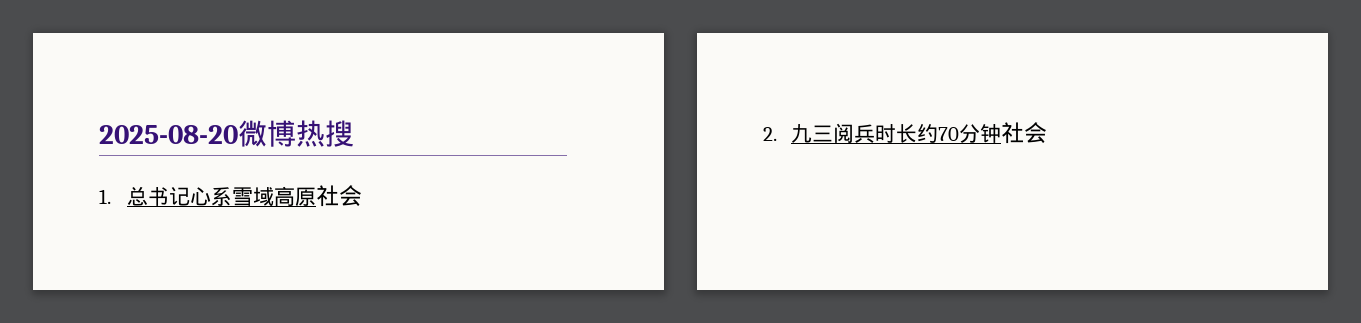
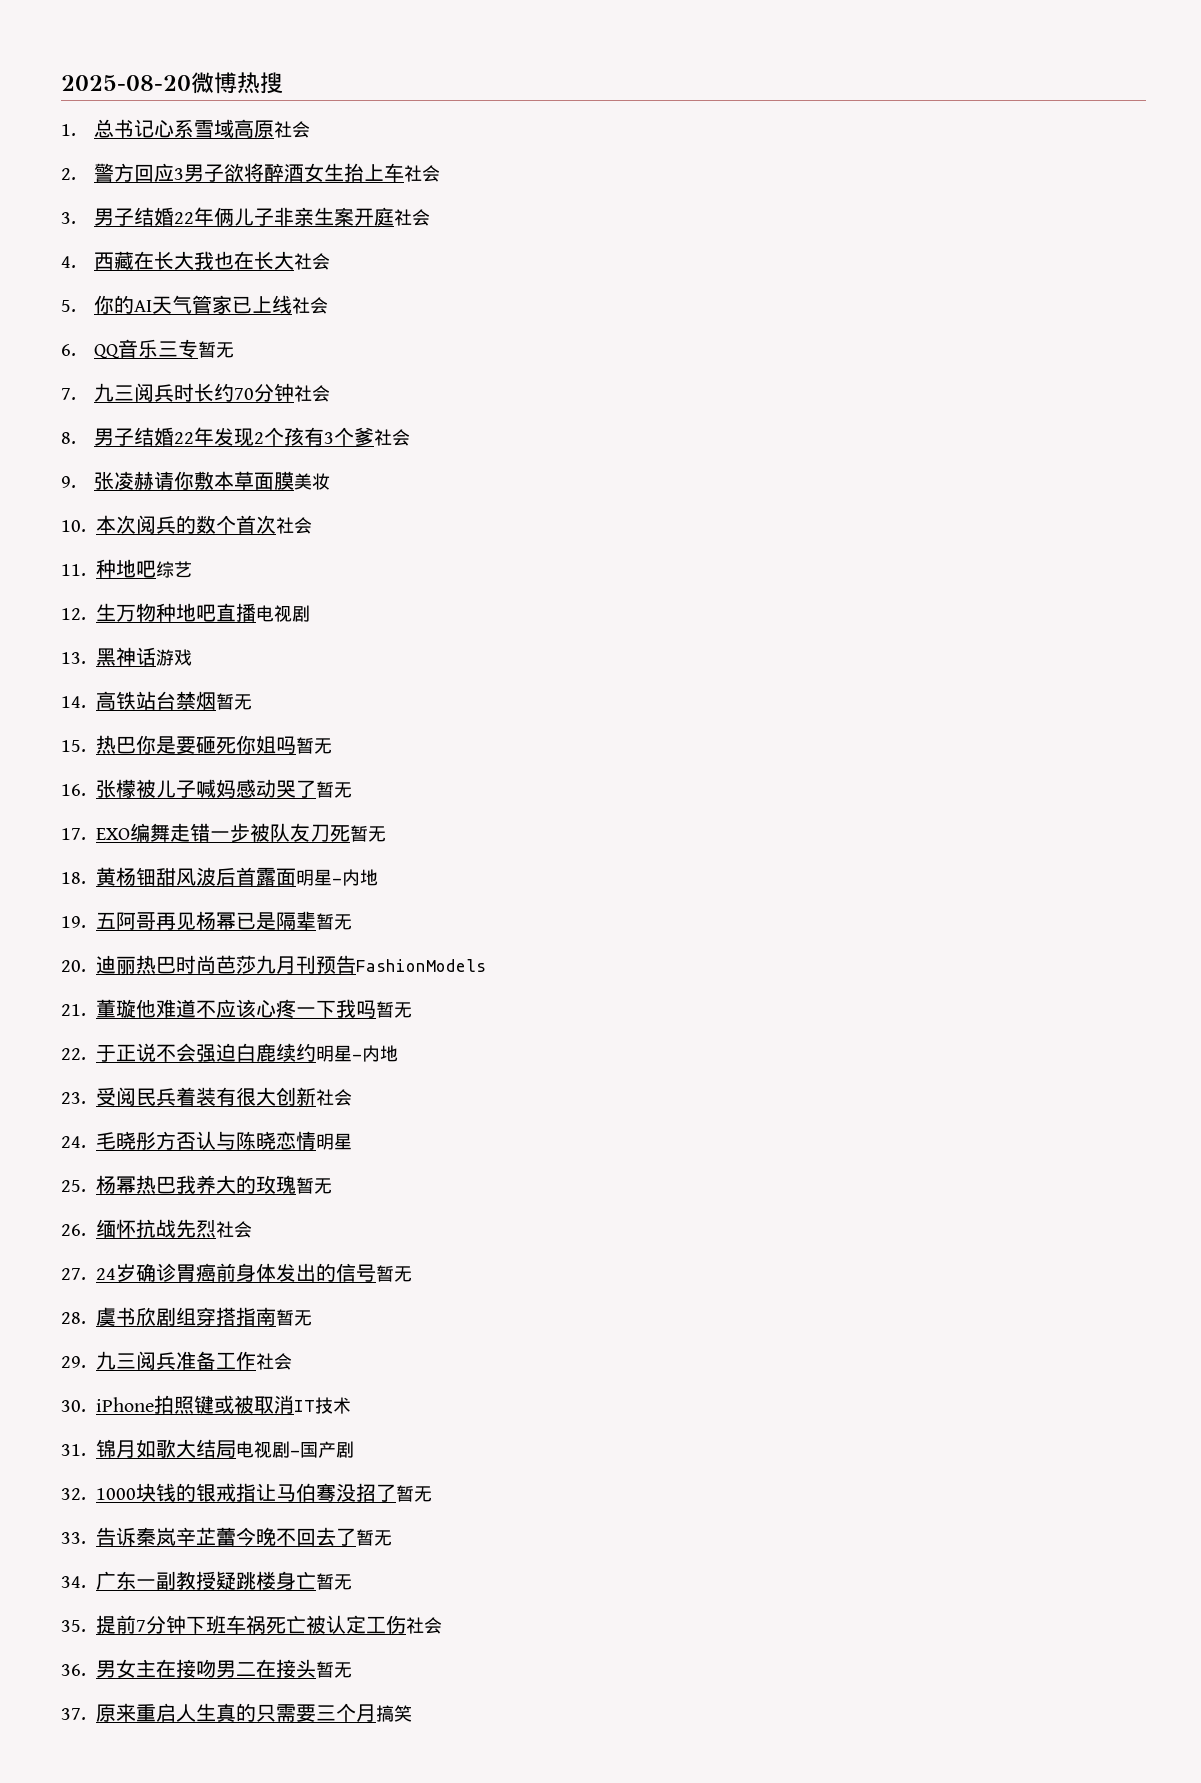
- 2.九三阅兵时长约70分钟社会
+ 2.警方回应3男子欲将醉酒女生抬上车社会
+ 3.男子结婚22年俩儿子非亲生案开庭社会
+ 4.西藏在长大我也在长大社会
+ 5.你的AI天气管家已上线社会
+ 6. QQ音乐三专暂无
+ 7.九三阅兵时长约70分钟社会
+ 8.男子结婚22年发现2个孩有3个爹社会
+ 9.张凌赫请你敷本草面膜美妆
+ 10.本次阅兵的数个首次社会
+ 11.种地吧综艺
+ 12.生万物种地吧直播电视剧
+ 13.黑神话游戏
+ 14.高铁站台禁烟暂无
+ 15.热巴你是要砸死你姐吗暂无
+ 16.张檬被儿子喊妈感动哭了暂无
+ 17. EXO编舞走错一步被队友刀死暂无
+ 18.黄杨钿甜风波后首露面明星-内地
+ 19.五阿哥再见杨幂已是隔辈暂无
+ 20.迪丽热巴时尚芭莎九月刊预告FashionModels
+ 21.董璇他难道不应该心疼一下我吗暂无
+ 22.于正说不会强迫白鹿续约明星-内地
+ 23.受阅民兵着装有很大创新社会
+ 24.毛晓彤方否认与陈晓恋情明星
+ 25.杨幂热巴我养大的玫瑰暂无
+ 26.缅怀抗战先烈社会
+ 27. 24岁确诊胃癌前身体发出的信号暂无
+ 28.虞书欣剧组穿搭指南暂无
+ 29.九三阅兵准备工作社会
+ 30. iPhone拍照键或被取消IT技术
+ 31.锦月如歌大结局电视剧-国产剧
+ 32. 1000块钱的银戒指让马伯骞没招了暂无
+ 33.告诉秦岚辛芷蕾今晚不回去了暂无
+ 34.广东一副教授疑跳楼身亡暂无
+ 35.提前7分钟下班车祸死亡被认定工伤社会
+ 36.男女主在接吻男二在接头暂无
+ 37.原来重启人生真的只需要三个月搞笑

